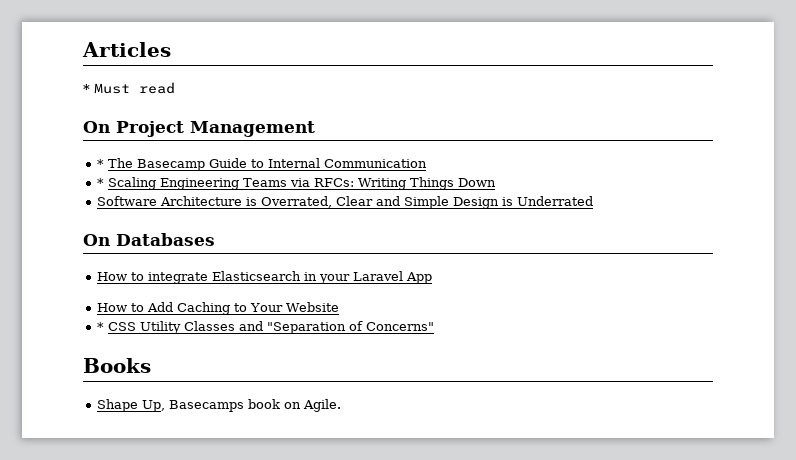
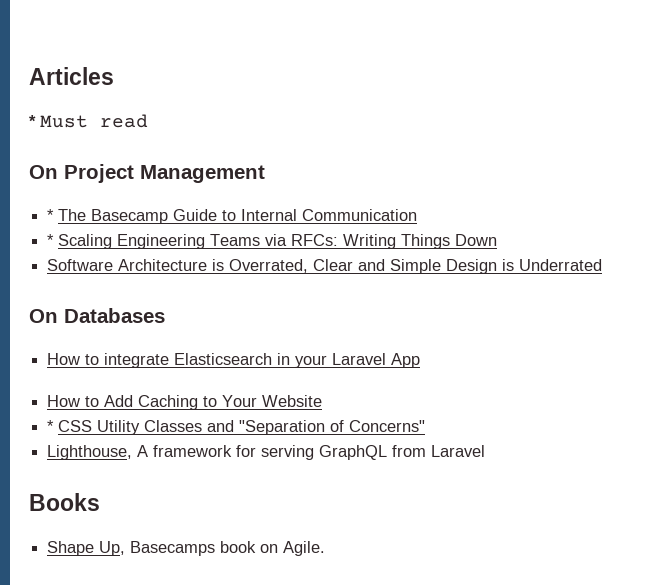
+ Lighthouse, A framework for serving GraphQL from Laravel

